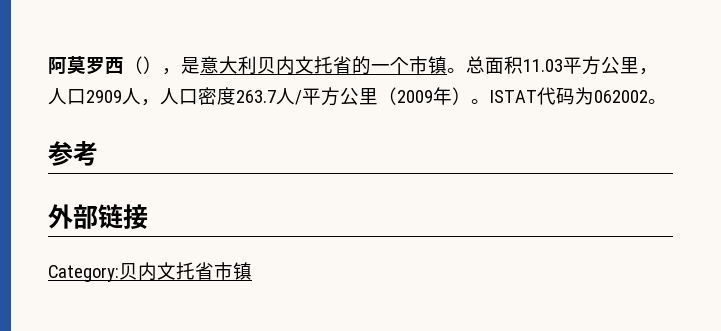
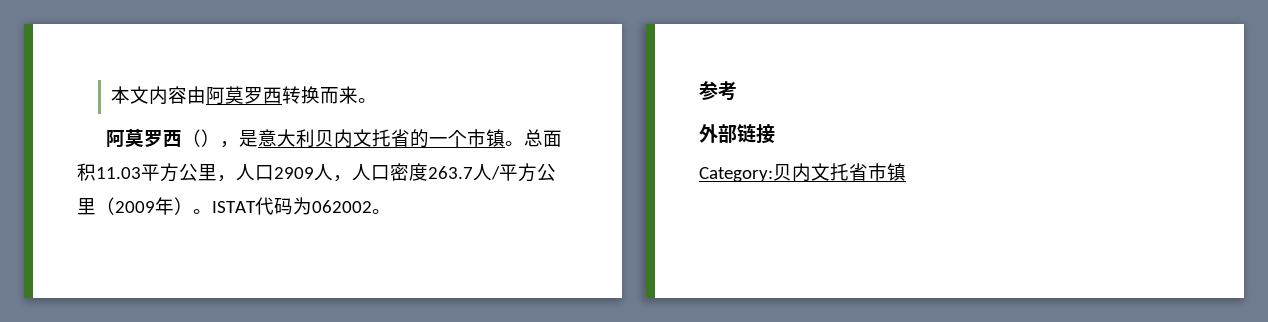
+ 本文内容由阿莫罗西转换而来。

